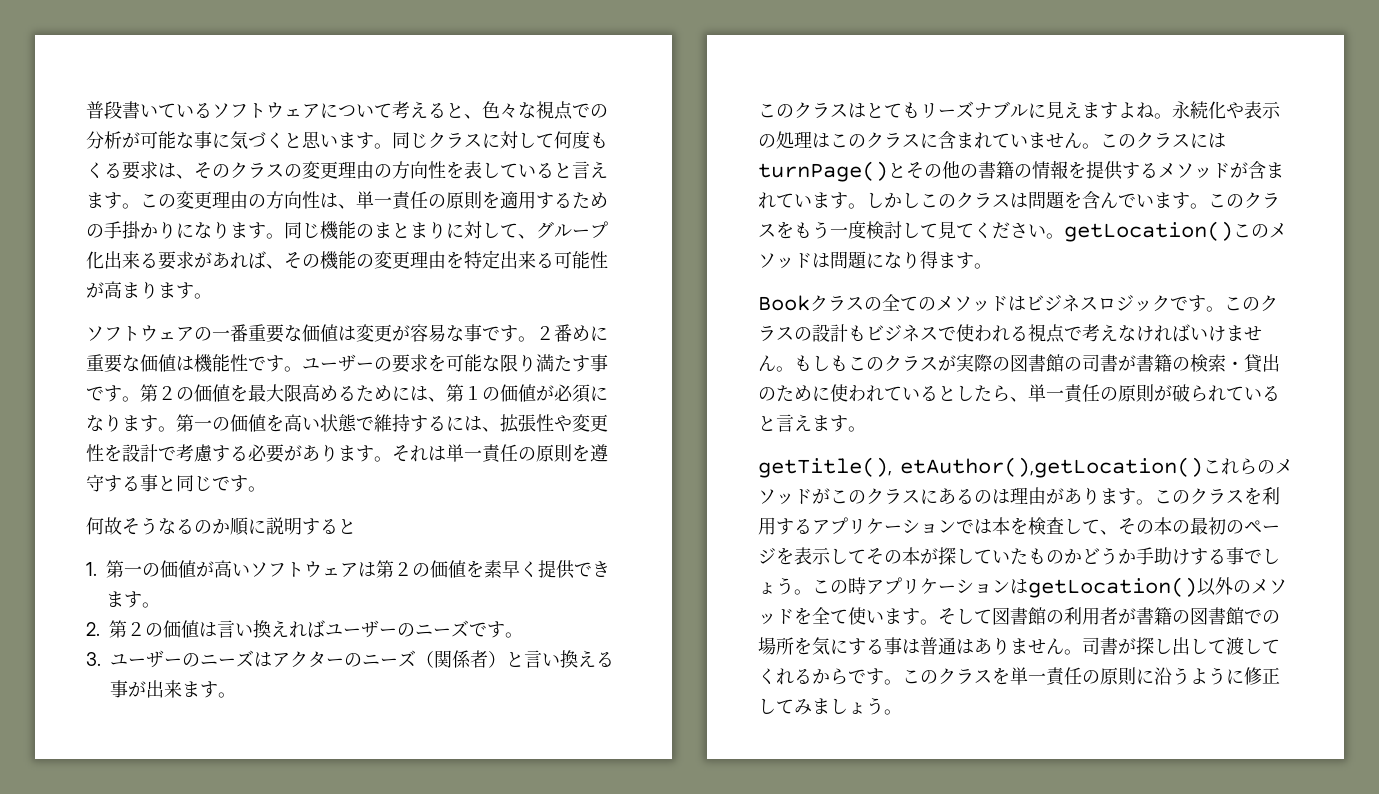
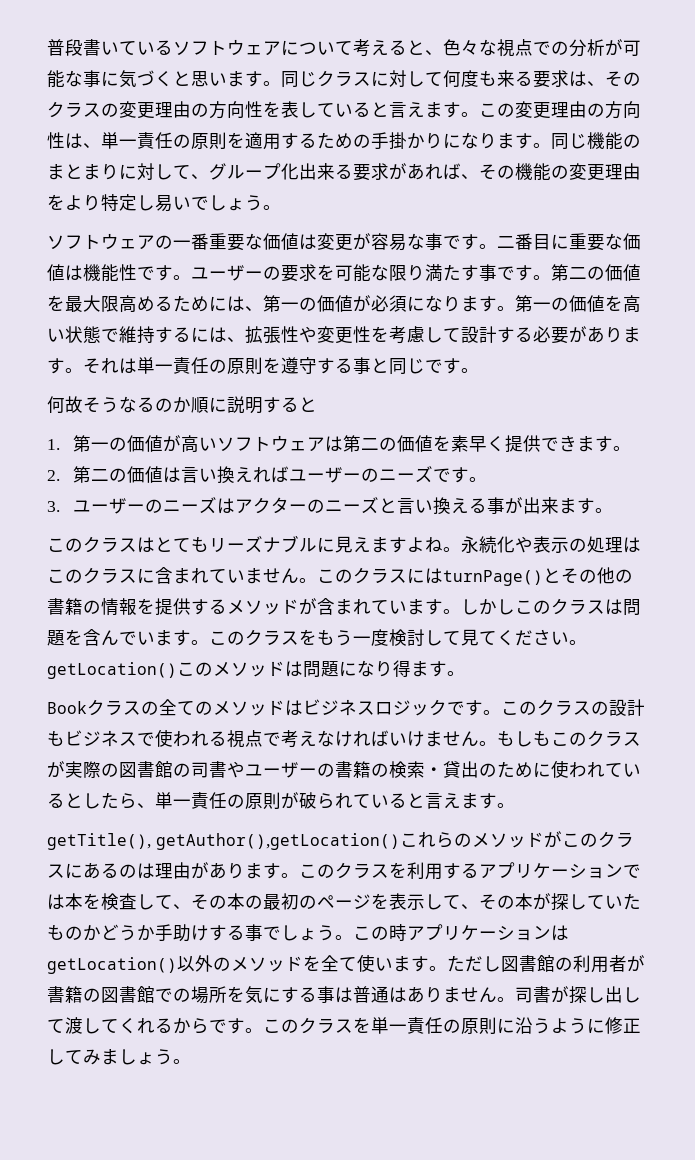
- 同じクラスに対して何度もくる要求は、そのクラスの変更理由の方向性を表していると言えます。
+ 同じクラスに対して何度も来る要求は、そのクラスの変更理由の方向性を表していると言えます。
- 同じ機能のまとまりに対して、グループ化出来る要求があれば、その機能の変更理由を特定出来る可能性が高まります。
+ 同じ機能のまとまりに対して、グループ化出来る要求があれば、その機能の変更理由をより特定し易いでしょう。
- ２番めに重要な価値は機能性です。
+ 二番目に重要な価値は機能性です。
- 第２の価値を最大限高めるためには、第１の価値が必須になります。
+ 第二の価値を最大限高めるためには、第一の価値が必須になります。
- 第一の価値を高い状態で維持するには、拡張性や変更性を設計で考慮する必要があります。
+ 第一の価値を高い状態で維持するには、拡張性や変更性を考慮して設計する必要があります。
- 1.第一の価値が高いソフトウェアは第２の価値を素早く提供できます。
+ 1.第一の価値が高いソフトウェアは第二の価値を素早く提供できます。
- 2.第２の価値は言い換えればユーザーのニーズです。
+ 2.第二の価値は言い換えればユーザーのニーズです。
- 3.ユーザーのニーズはアクターのニーズ（関係者）と言い換える事が出来ます。
+ 3.ユーザーのニーズはアクターのニーズと言い換える事が出来ます。
- もしもこのクラスが実際の図書館の司書が書籍の検索・貸出のために使われているとしたら、単一責任の原則が破られていると言えます。
+ もしもこのクラスが実際の図書館の司書やユーザーの書籍の検索・貸出のために使われているとしたら、単一責任の原則が破られていると言えます。
- getTitle(), etAuthor(),getLocation()これらのメソッドがこのクラスにあるのは理由があります。
+ getTitle(), getAuthor(),getLocation()これらのメソッドがこのクラスにあるのは理由があります。
- このクラスを利用するアプリケーションでは本を検査して、その本の最初のページを表示してその本が探していたものかどうか手助けする事でしょう。
+ このクラスを利用するアプリケーションでは本を検査して、その本の最初のページを表示して、その本が探していたものかどうか手助けする事でしょう。
- そして図書館の利用者が書籍の図書館での場所を気にする事は普通はありません。
+ ただし図書館の利用者が書籍の図書館での場所を気にする事は普通はありません。

